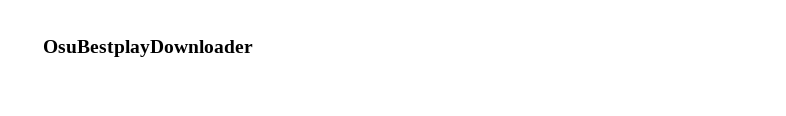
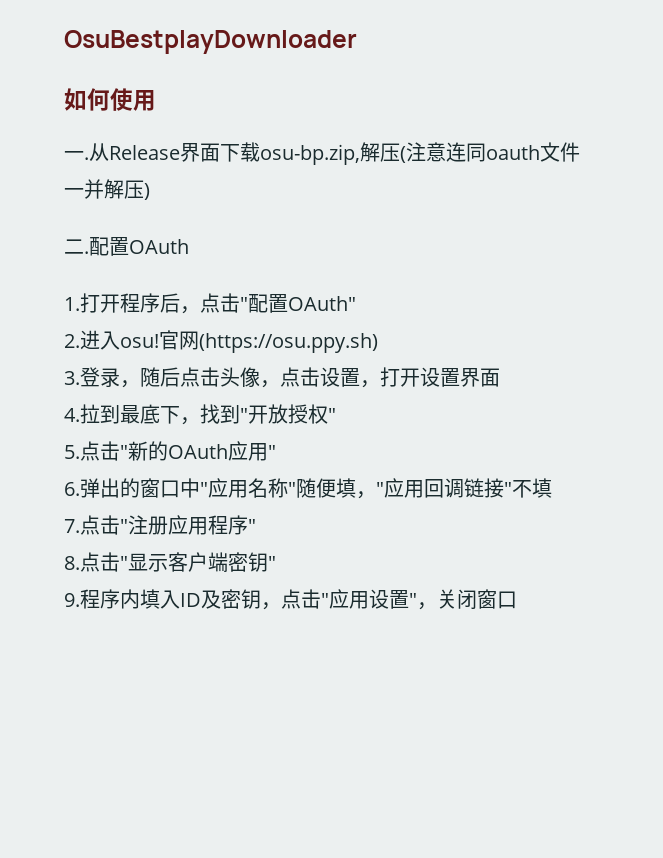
+ 如何使用
+ 一.从Release界面下载osu-bp.zip,解压(注意连同oauth文件一并解压)
+ 二.配置OAuth
+ 1.打开程序后，点击"配置OAuth"
+ 2.进入osu!官网(https://osu.ppy.sh)
+ 3.登录，随后点击头像，点击设置，打开设置界面
+ 4.拉到最底下，找到"开放授权"
+ 5.点击"新的OAuth应用"
+ 6.弹出的窗口中"应用名称"随便填，"应用回调链接"不填
+ 7.点击"注册应用程序"
+ 8.点击"显示客户端密钥"
+ 9.程序内填入ID及密钥，点击"应用设置"，关闭窗口

